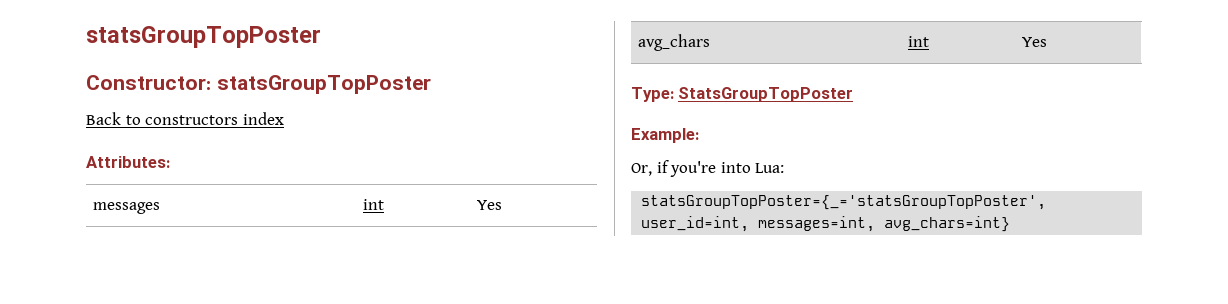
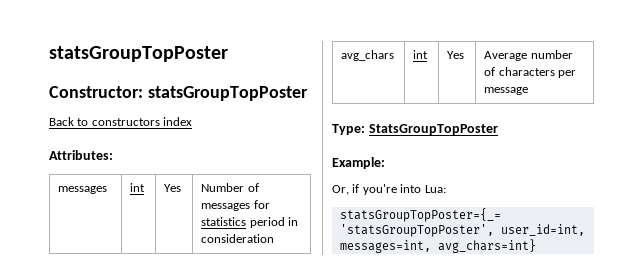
- messages | int | Yes
- avg_chars | int | Yes
+ messages | int | Yes | Number of messages for statistics period in consideration
+ avg_chars | int | Yes | Average number of characters per message

